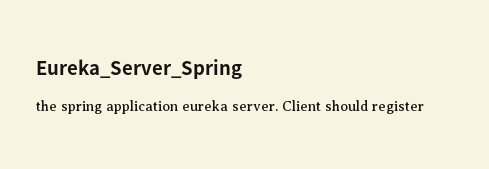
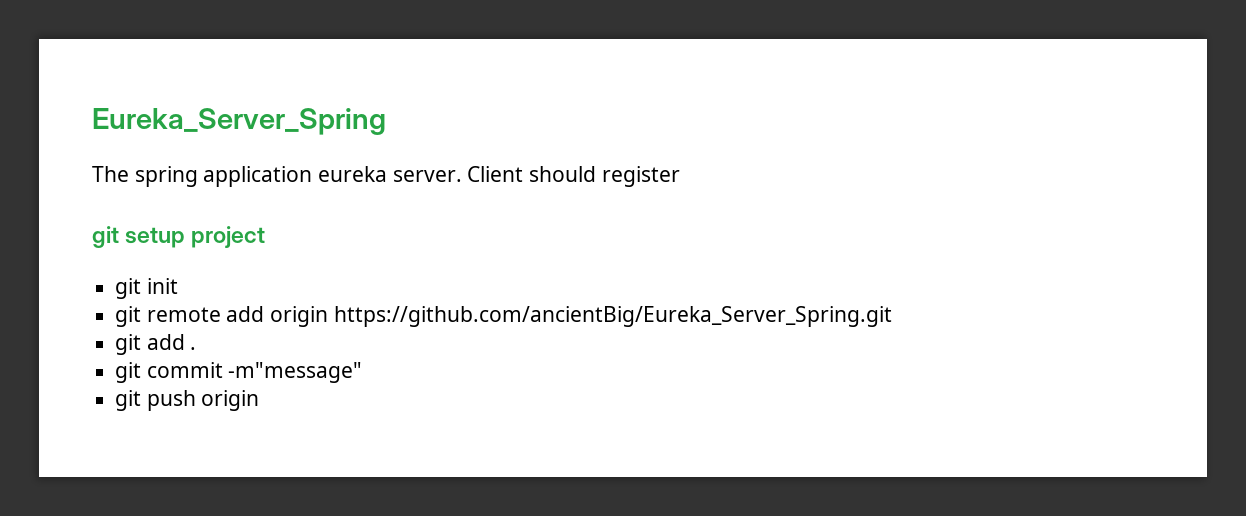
- the spring application eureka server.
+ The spring application eureka server.
+ git setup project
+ git init
+ git remote add origin https://github.com/ancientBig/Eureka_Server_Spring.git
+ git add .
+ git commit -m"message"
+ git push origin

